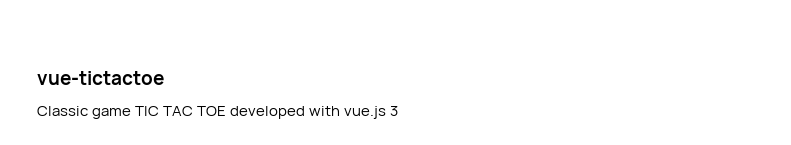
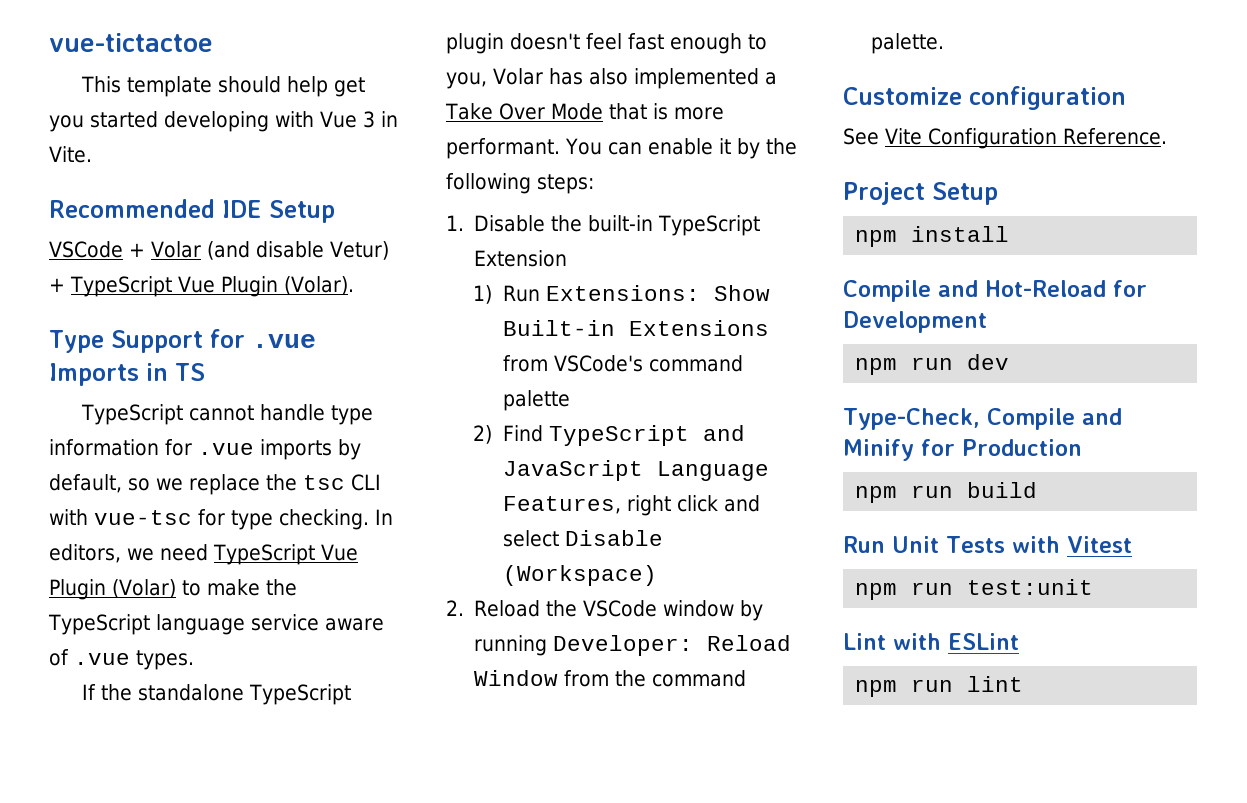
- Classic game TIC TAC TOE developed with vue.js 3
+ This template should help get you started developing with Vue 3 in Vite.
+ Recommended IDE Setup
+ VSCode + Volar (and disable Vetur) + TypeScript Vue Plugin (Volar).
+ Type Support for .vue Imports in TS
+ TypeScript cannot handle type information for .vue imports by default, so we replace the tsc CLI with vue-tsc for type checking. In editors, we need TypeScript Vue Plugin (Volar) to make the TypeScript language service aware of .vue types.
+ If the standalone TypeScript plugin doesn't feel fast enough to you, Volar has also implemented a Take Over Mode that is more performant. You can enable it by the following steps:
+ 1. Disable the built-in TypeScript Extension
+ 1) Run Extensions: Show Built-in Extensions from VSCode's command palette
+ 2) Find TypeScript and JavaScript Language Features, right click and select Disable (Workspace)
+ 2. Reload the VSCode window by running Developer: Reload Window from the command palette.
+ Customize configuration
+ See Vite Configuration Reference.
+ Project Setup
+ npm install
+ Compile and Hot-Reload for Development
+ npm run dev
+ Type-Check, Compile and Minify for Production
+ npm run build
+ Run Unit Tests with Vitest
+ npm run test:unit
+ Lint with ESLint
+ npm run lint

